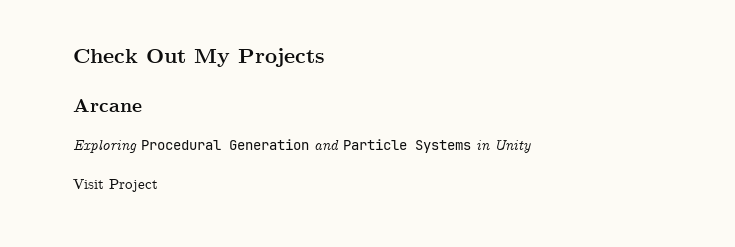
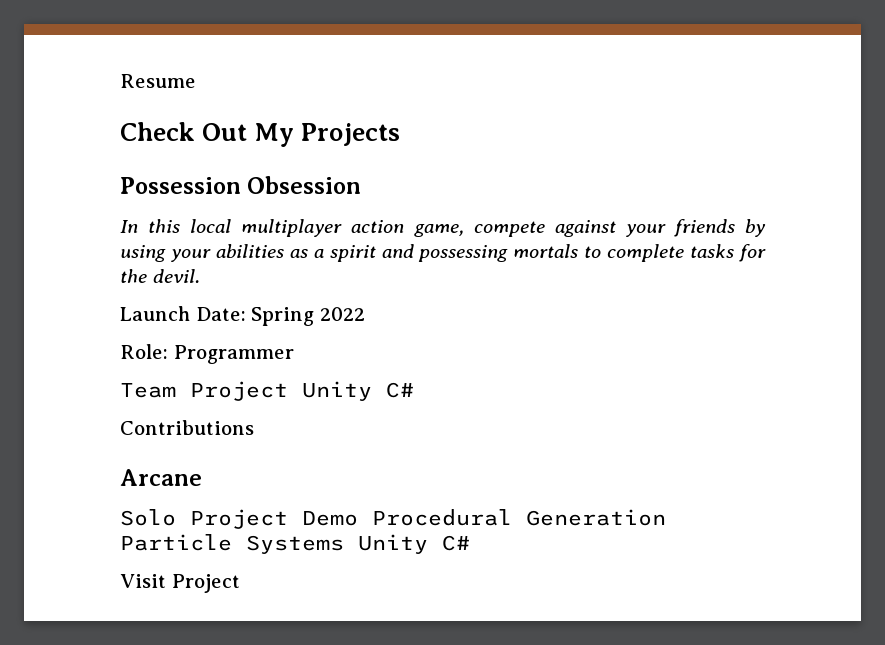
+ Resume
+ Possession Obsession
+ In this local multiplayer action game, compete against your friends by using your abilities as a spirit and possessing mortals to complete tasks for the devil.
+ Launch Date: Spring 2022
+ Role: Programmer
+ Team Project Unity C#
+ Contributions
  Arcane
- Exploring Procedural Generation and Particle Systems in Unity
+ Solo Project Demo Procedural Generation Particle Systems Unity C#

